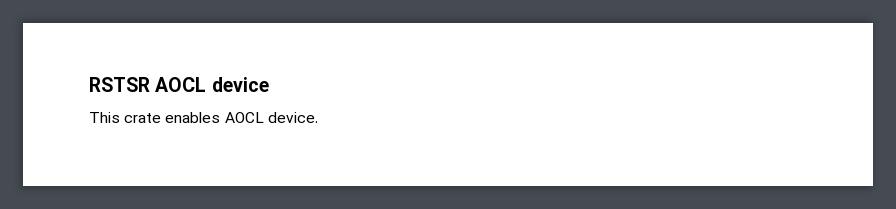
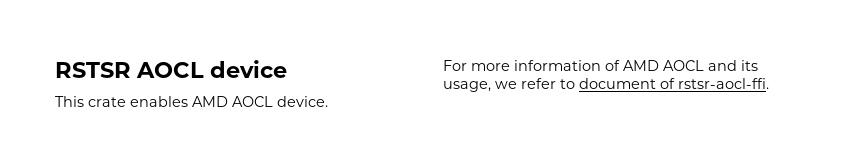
- This crate enables AOCL device.
+ This crate enables AMD AOCL device.
+ For more information of AMD AOCL and its usage, we refer to document of rstsr-aocl-ffi.

